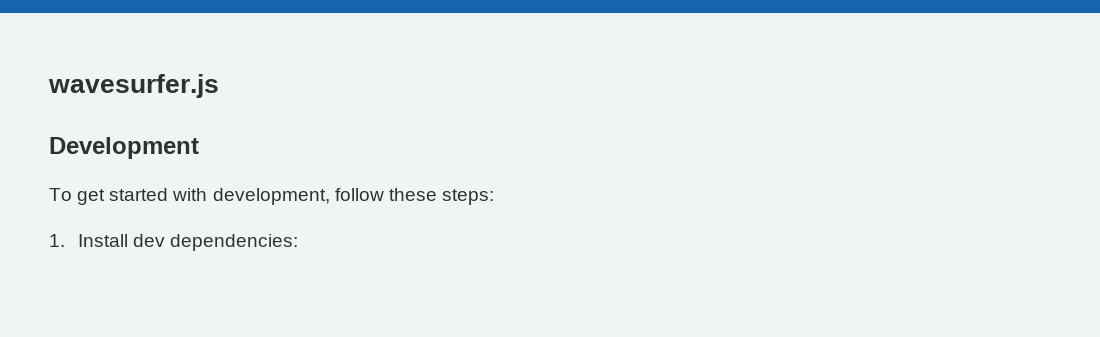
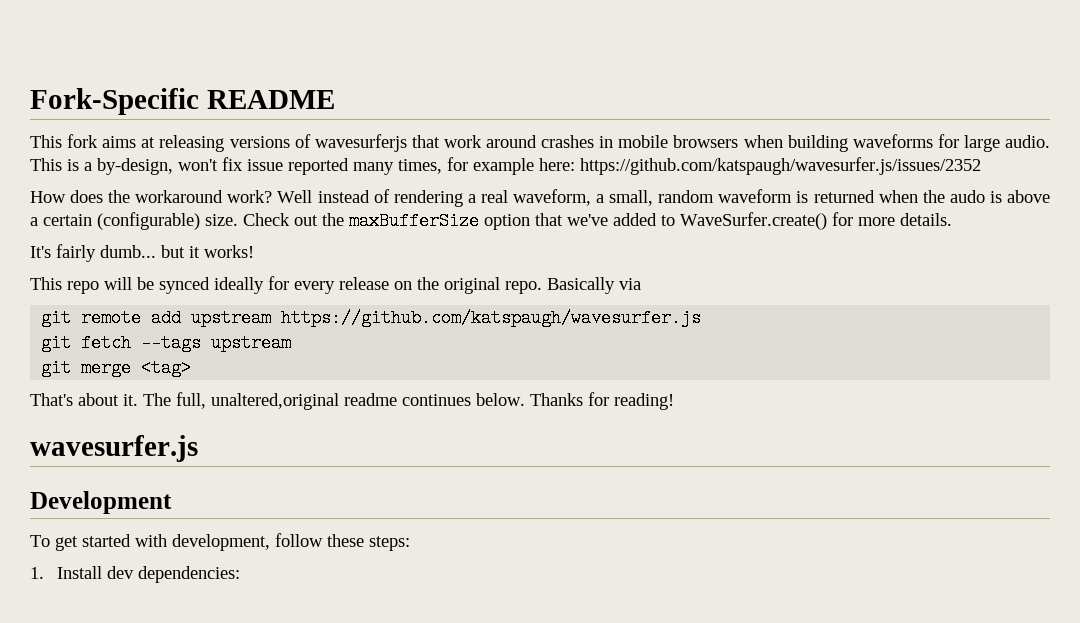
+ Fork-Specific README
+ This fork aims at releasing versions of wavesurferjs that work around crashes in mobile browsers when building waveforms for large audio. This is a by-design, won't fix issue reported many times, for example here: https://github.com/katspaugh/wavesurfer.js/issues/2352
+ How does the workaround work? Well instead of rendering a real waveform, a small, random waveform is returned when the audo is above a certain (configurable) size. Check out the maxBufferSize option that we've added to WaveSurfer.create() for more details.
+ It's fairly dumb... but it works!
+ This repo will be synced ideally for every release on the original repo. Basically via
+ git remote add upstream https://github.com/katspaugh/wavesurfer.js
+ git fetch --tags upstream
+ git merge <tag>
+ That's about it. The full, unaltered,original readme continues below. Thanks for reading!

